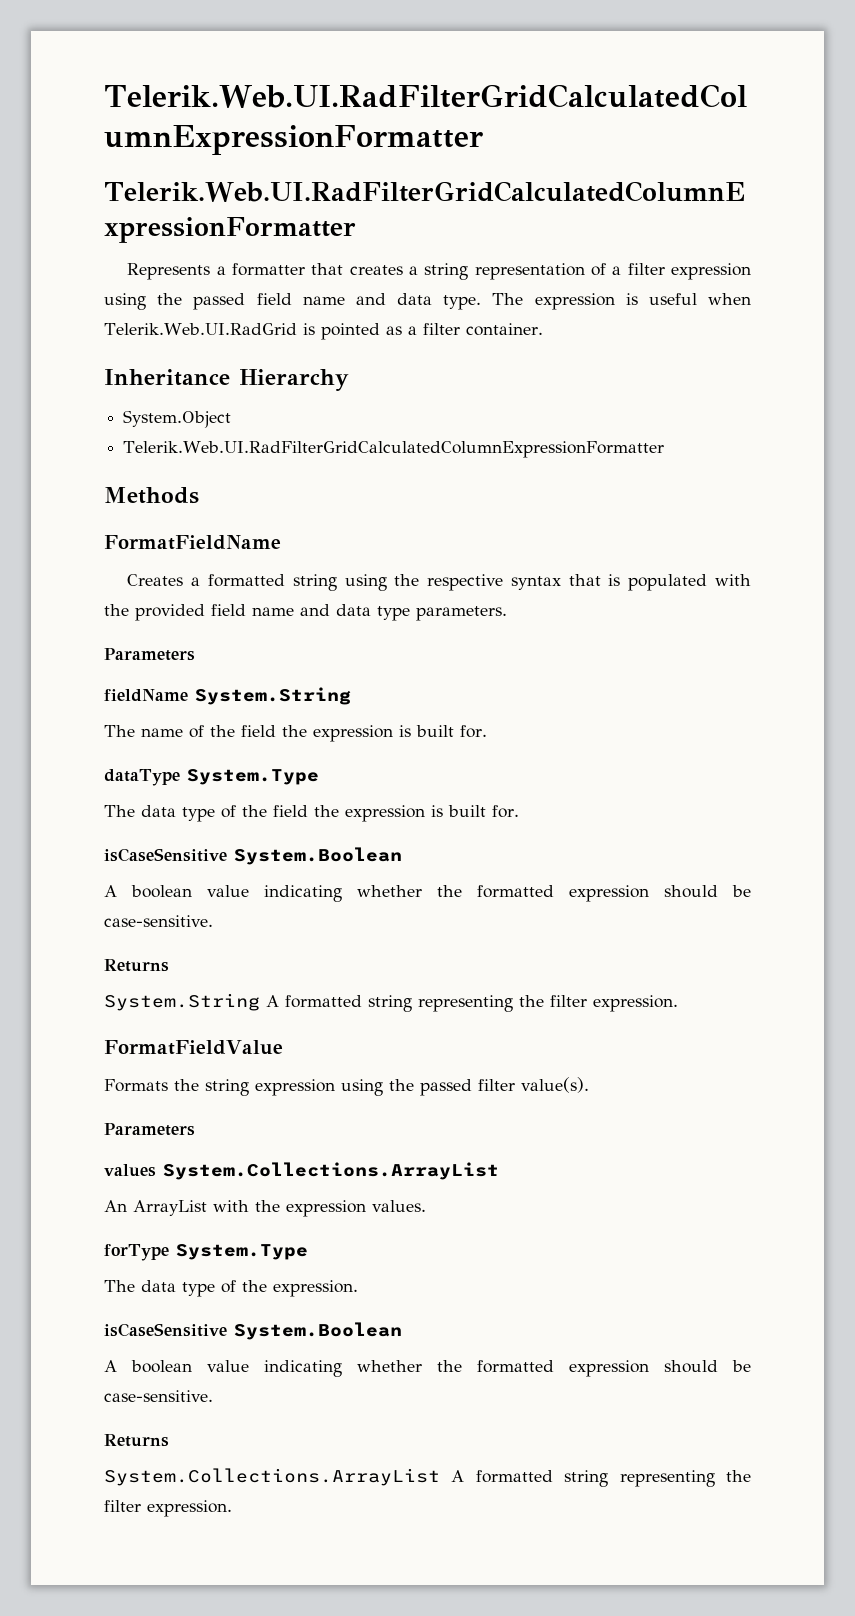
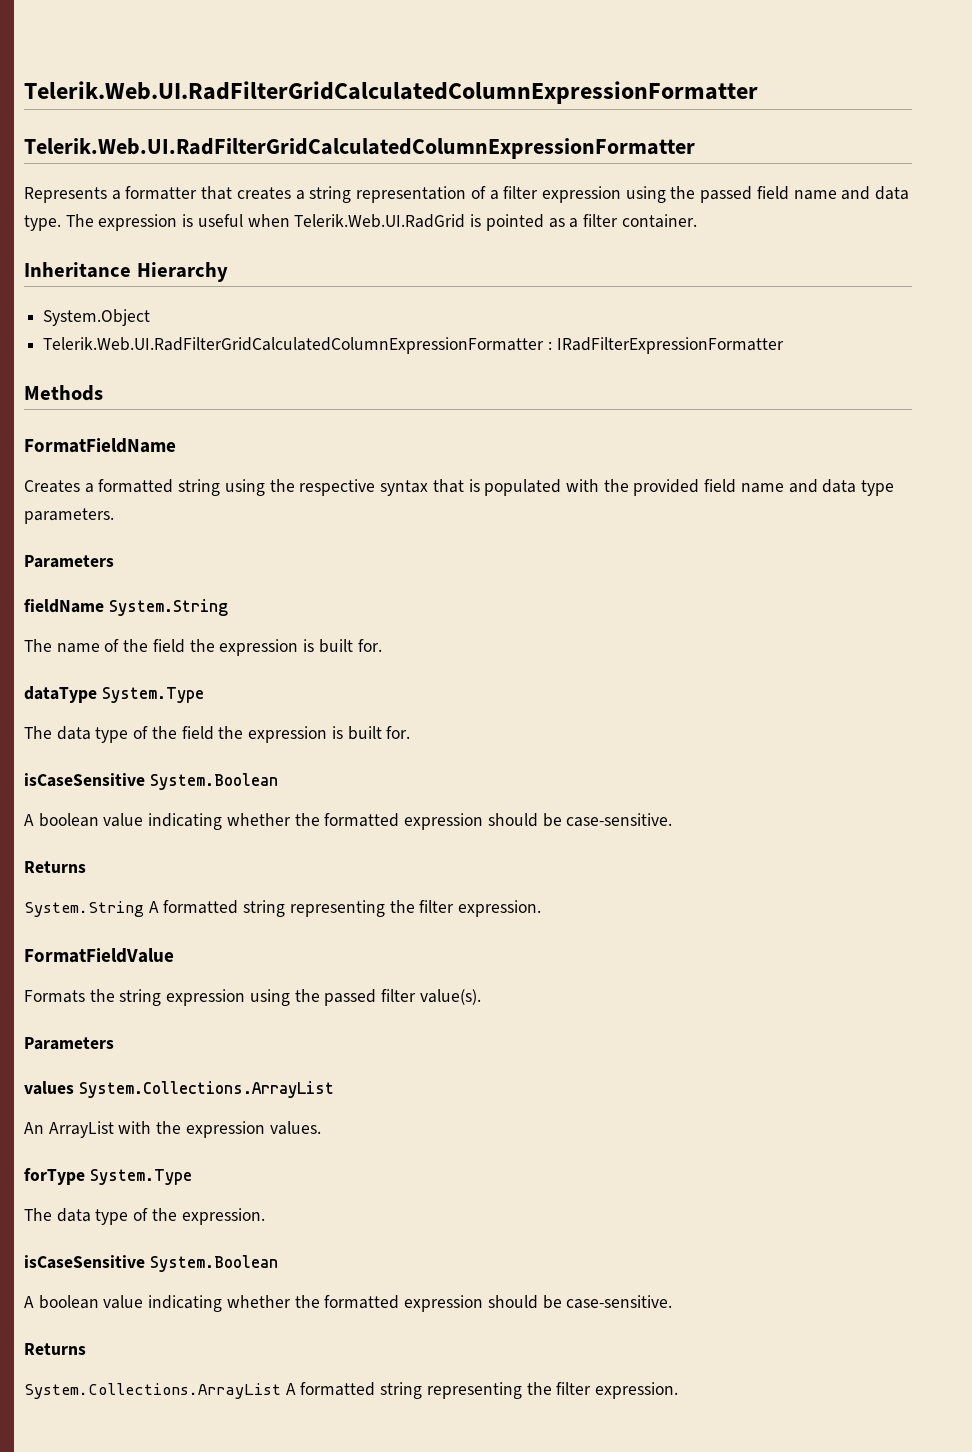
  System.Object
- Telerik.Web.UI.RadFilterGridCalculatedColumnExpressionFormatter
+ Telerik.Web.UI.RadFilterGridCalculatedColumnExpressionFormatter : IRadFilterExpressionFormatter

